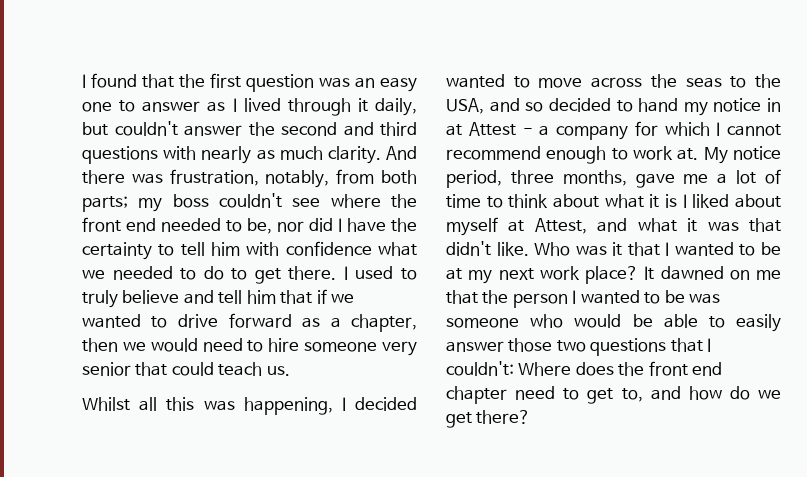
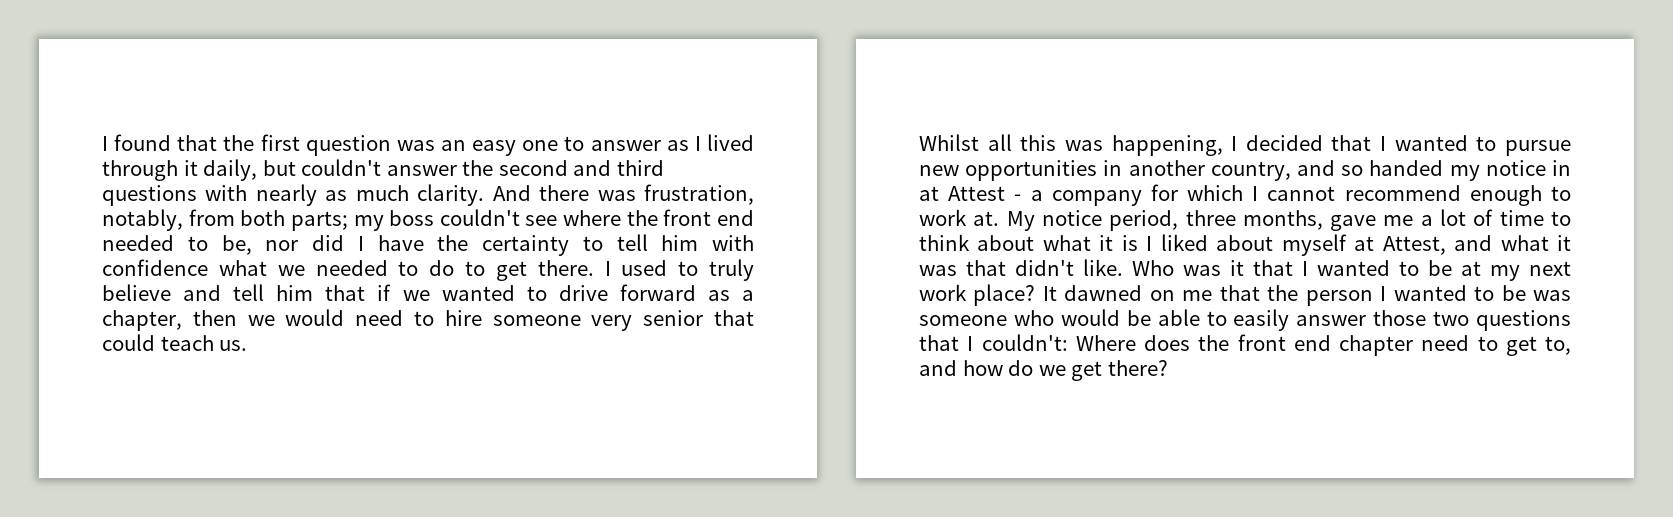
- Whilst all this was happening, I decided wanted to move across the seas to the USA, and so decided to hand my notice in at Attest - a company for which I cannot recommend enough to work at.
+ Whilst all this was happening, I decided that I wanted to pursue new opportunities in another country, and so handed my notice in at Attest - a company for which I cannot recommend enough to work at.

